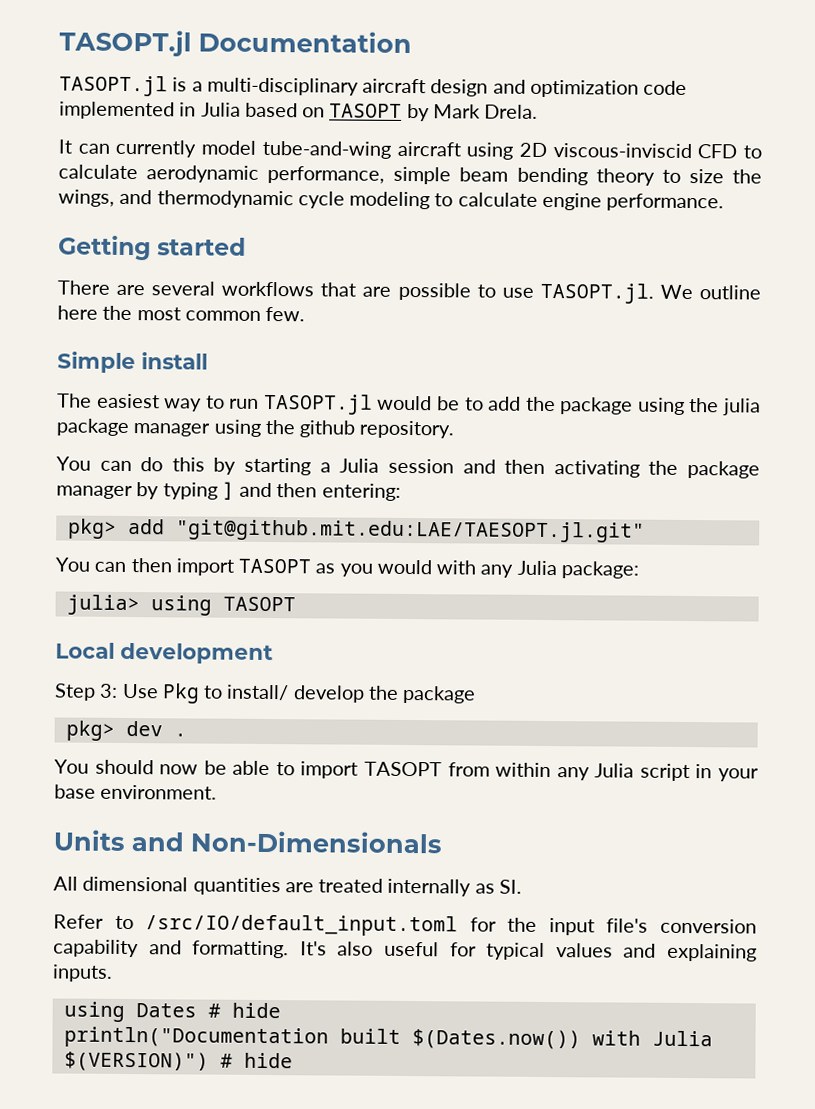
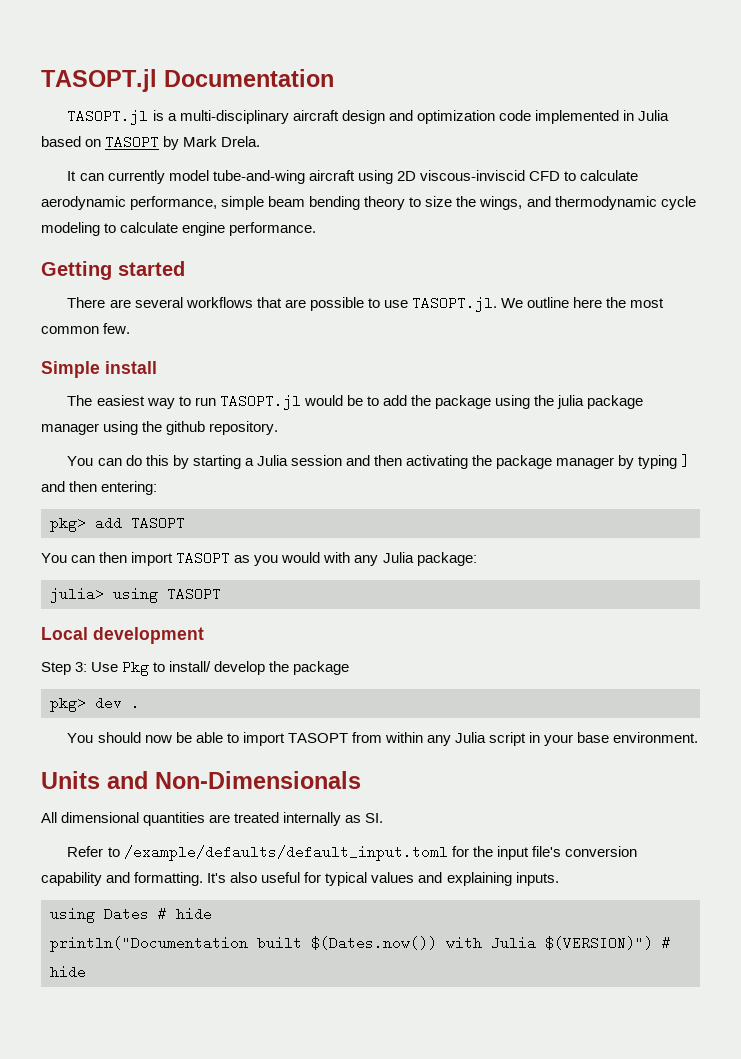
- pkg> add "git@github.mit.edu:LAE/TAESOPT.jl.git"
+ pkg> add TASOPT
- Refer to /src/IO/default_input.toml for the input file's conversion capability and formatting.
+ Refer to /example/defaults/default_input.toml for the input file's conversion capability and formatting.

